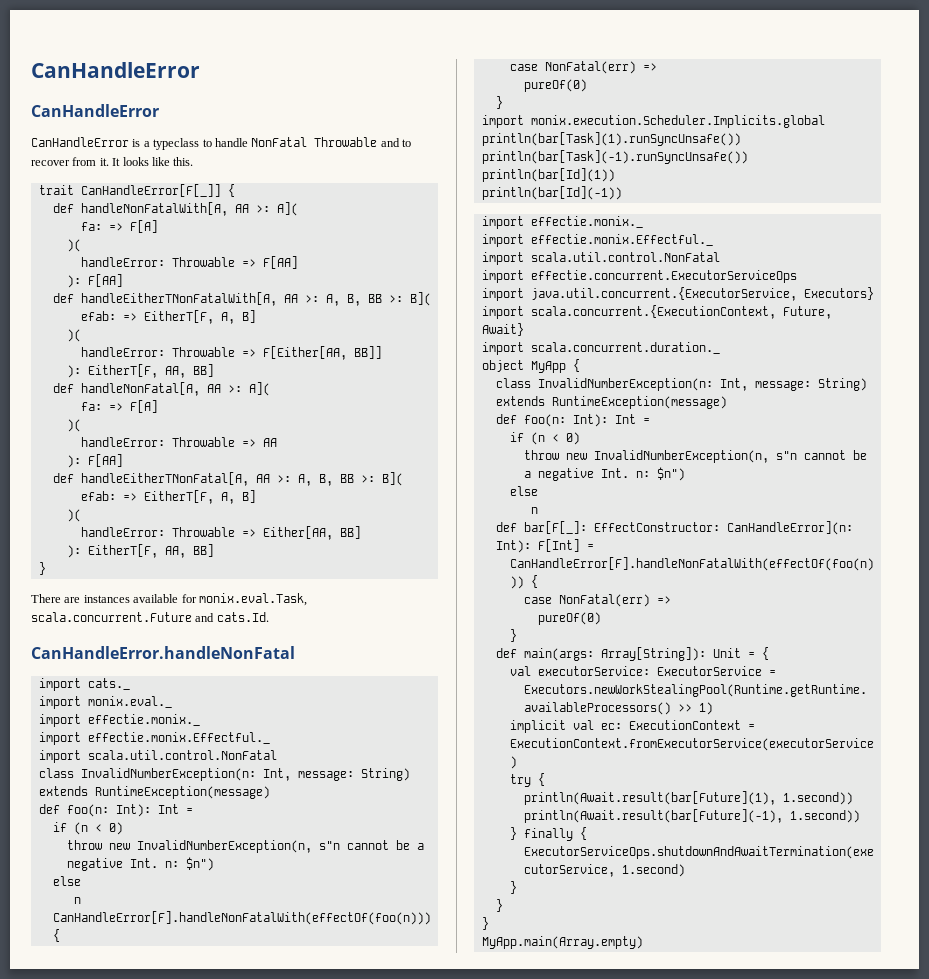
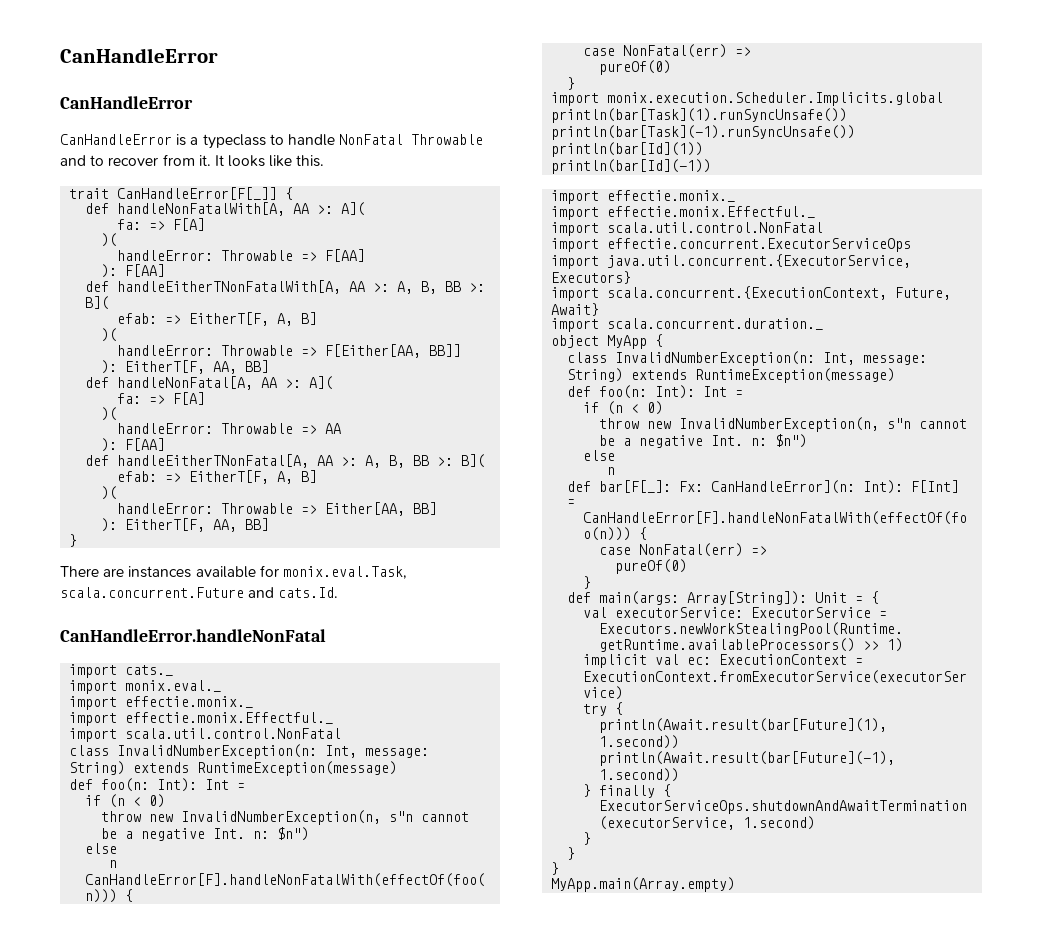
- def bar[F[_]: EffectConstructor: CanHandleError](n: Int): F[Int] =
+ def bar[F[_]: Fx: CanHandleError](n: Int): F[Int] =

